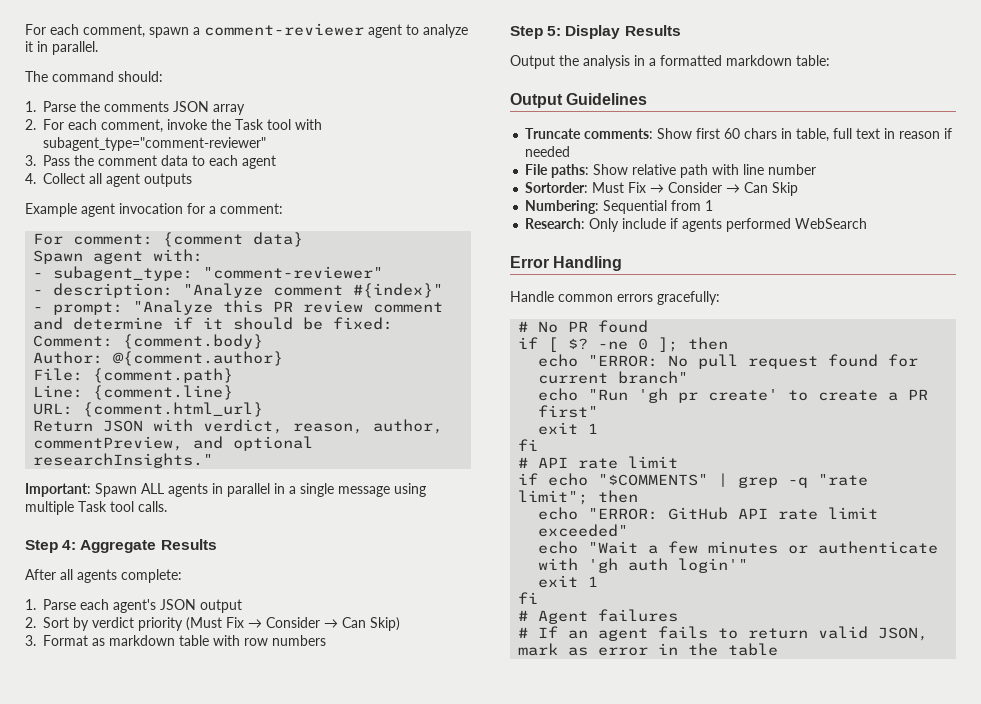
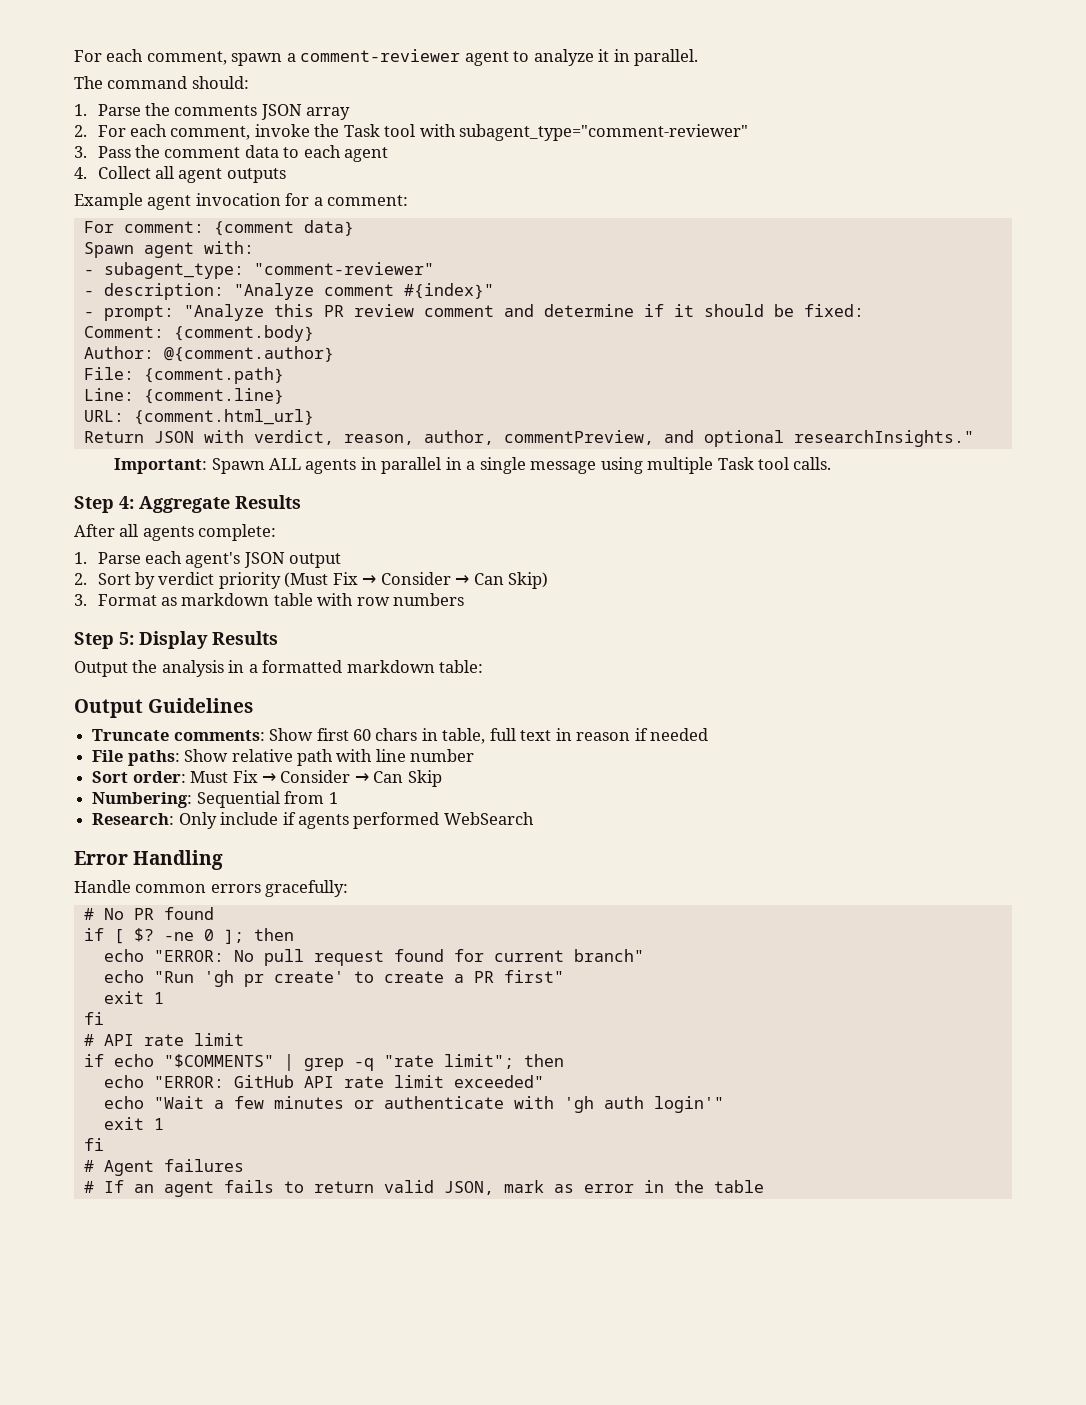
- Sortorder: Must Fix → Consider → Can Skip
+ Sort order: Must Fix → Consider → Can Skip

